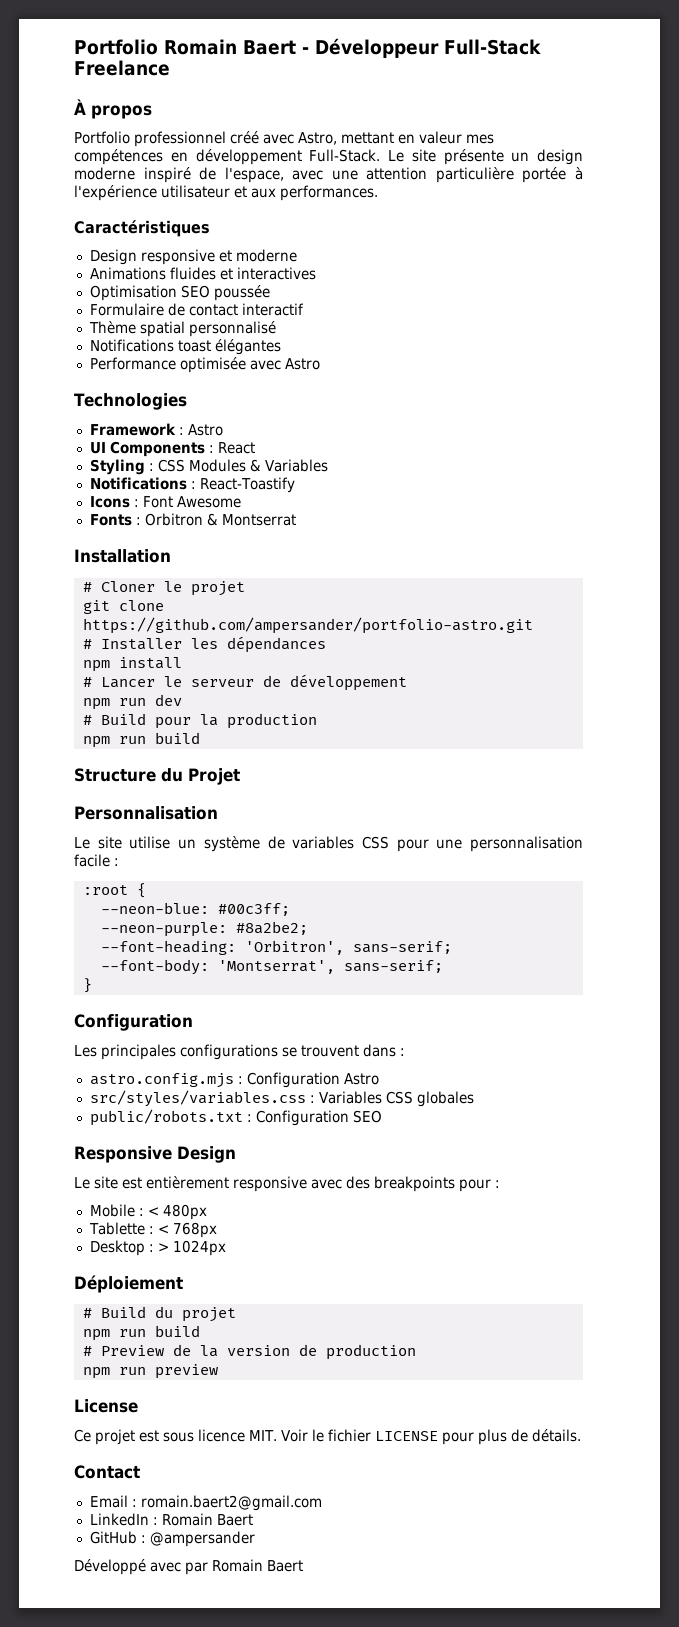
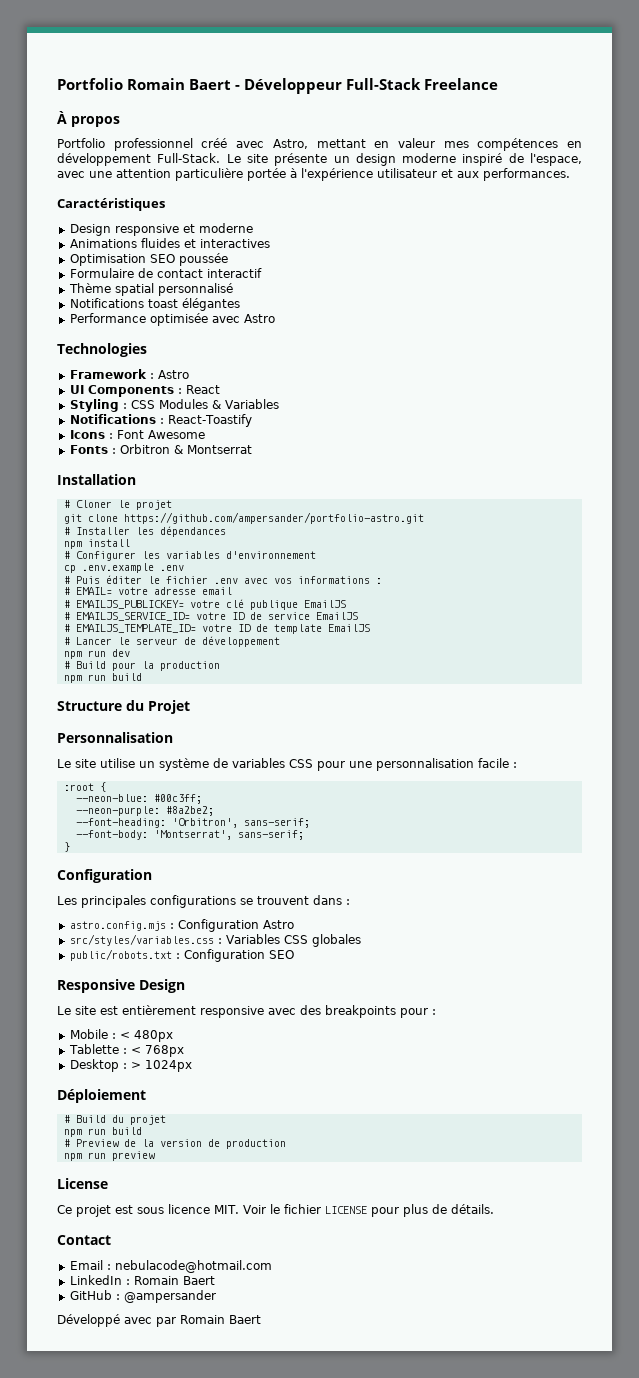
+ # Configurer les variables d'environnement
+ cp .env.example .env
+ # Puis éditer le fichier .env avec vos informations :
+ # EMAIL= votre adresse email
+ # EMAILJS_PUBLICKEY= votre clé publique EmailJS
+ # EMAILJS_SERVICE_ID= votre ID de service EmailJS
+ # EMAILJS_TEMPLATE_ID= votre ID de template EmailJS
- Email : romain.baert2@gmail.com
+ Email : nebulacode@hotmail.com

